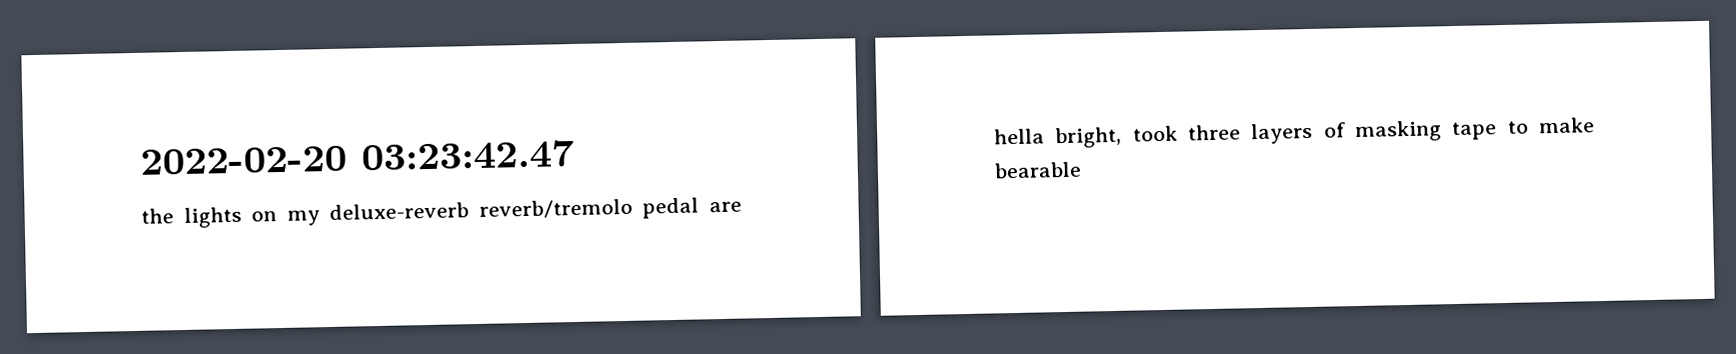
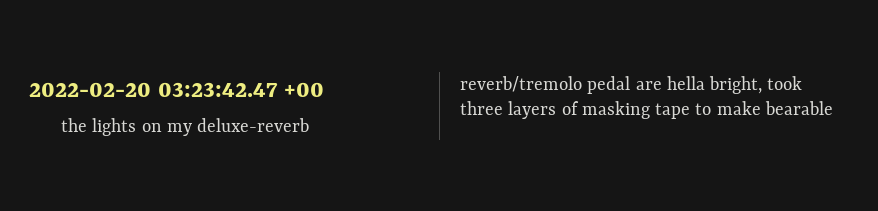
- 2022-02-20 03:23:42.47
+ 2022-02-20 03:23:42.47 +00

